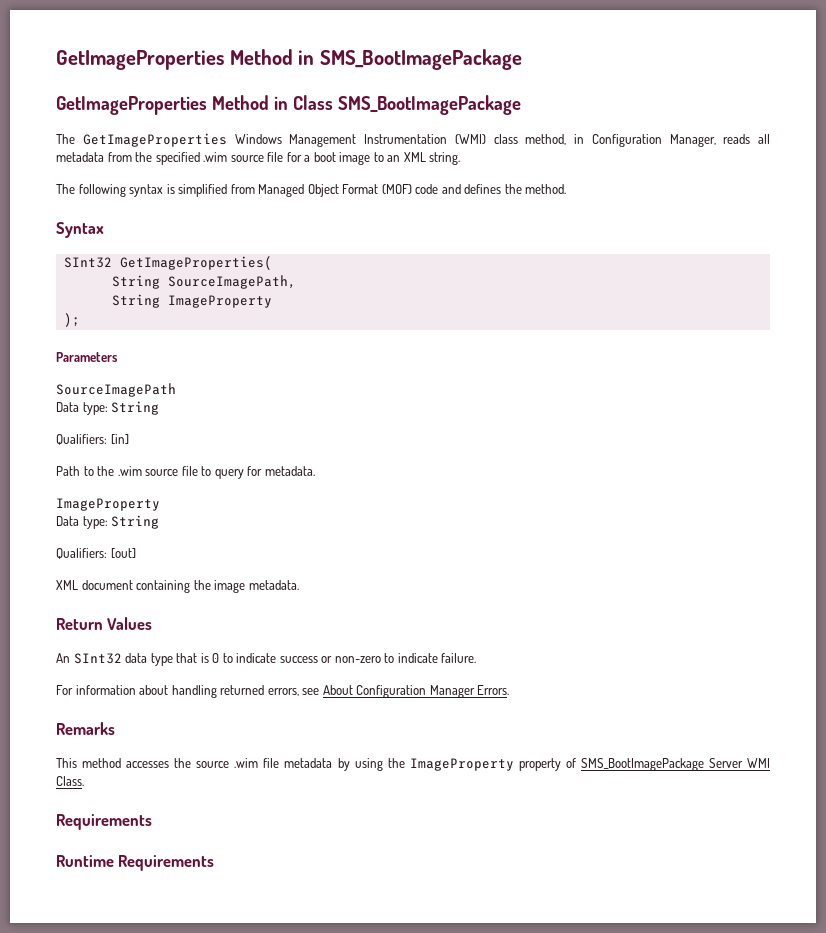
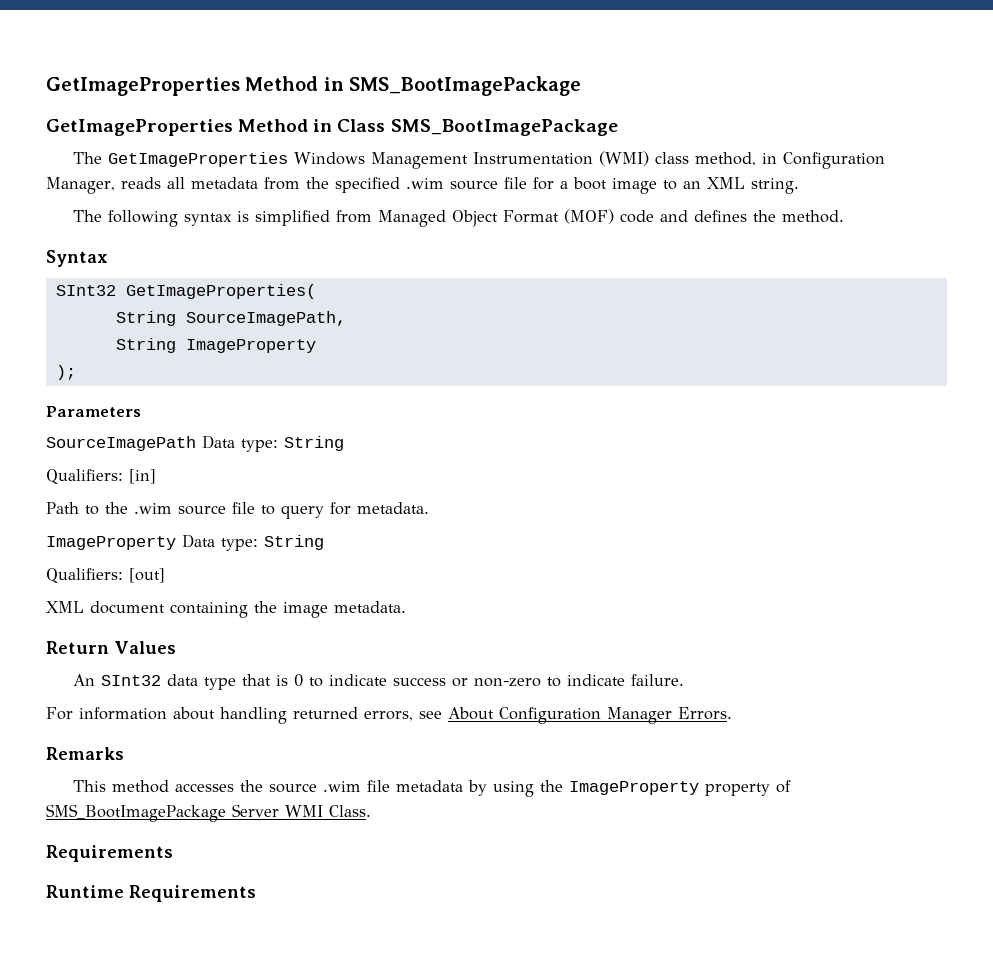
- SourceImagePath
- Data type: String
+ SourceImagePath Data type: String
  Path to the .wim source file to query for metadata.
- ImageProperty
- Data type: String
+ ImageProperty Data type: String

